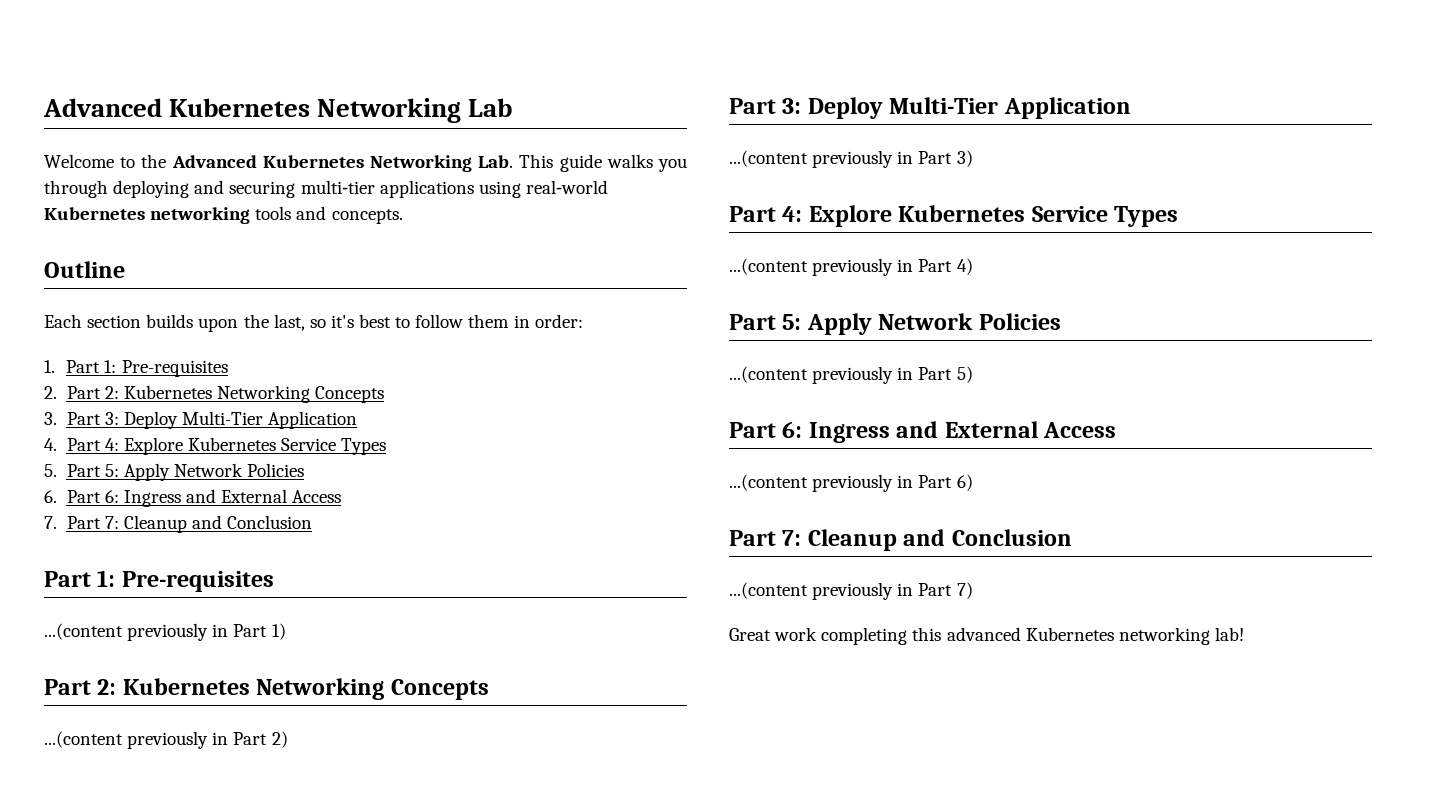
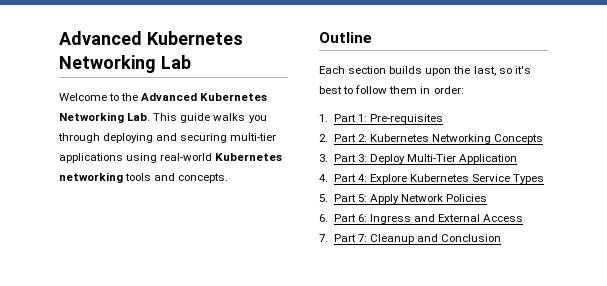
  7. Part 7: Cleanup and Conclusion
- Part 1: Pre-requisites
- ...(content previously in Part 1)
- Part 2: Kubernetes Networking Concepts
- ...(content previously in Part 2)
- Part 3: Deploy Multi-Tier Application
- ...(content previously in Part 3)
- Part 4: Explore Kubernetes Service Types
- ...(content previously in Part 4)
- Part 5: Apply Network Policies
- ...(content previously in Part 5)
- Part 6: Ingress and External Access
- ...(content previously in Part 6)
- Part 7: Cleanup and Conclusion
- ...(content previously in Part 7)
- Great work completing this advanced Kubernetes networking lab!

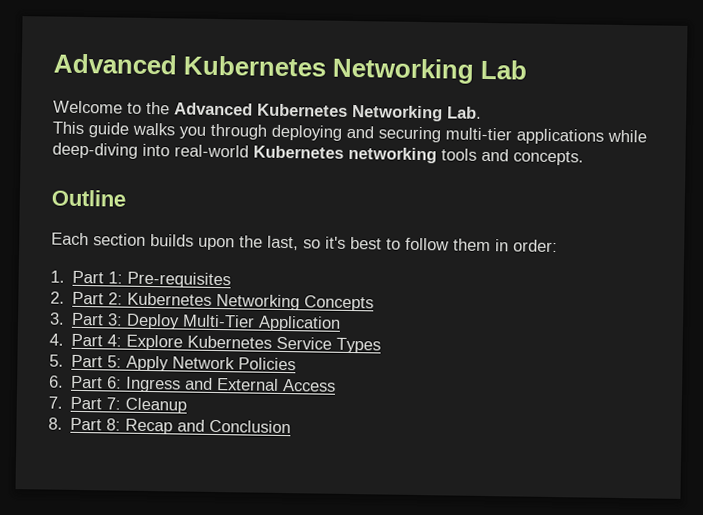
- Welcome to the Advanced Kubernetes Networking Lab. This guide walks you through deploying and securing multi‑tier applications using real‑world Kubernetes networking tools and concepts.
+ Welcome to the Advanced Kubernetes Networking Lab.
+ This guide walks you through deploying and securing multi‑tier applications while deep‑diving into real‑world Kubernetes networking tools and concepts.
- 7. Part 7: Cleanup and Conclusion
+ 7. Part 7: Cleanup
+ 8. Part 8: Recap and Conclusion

